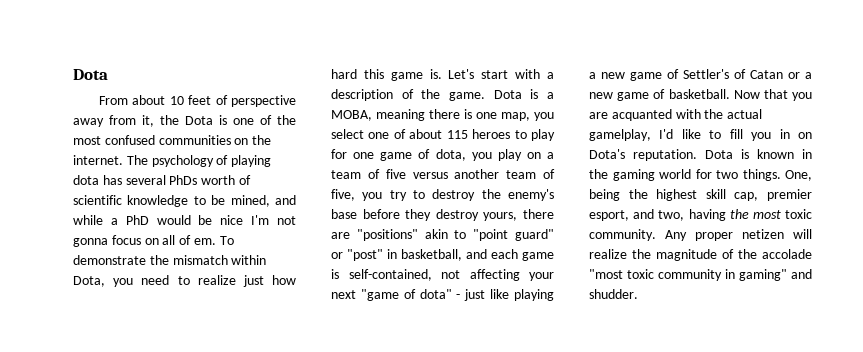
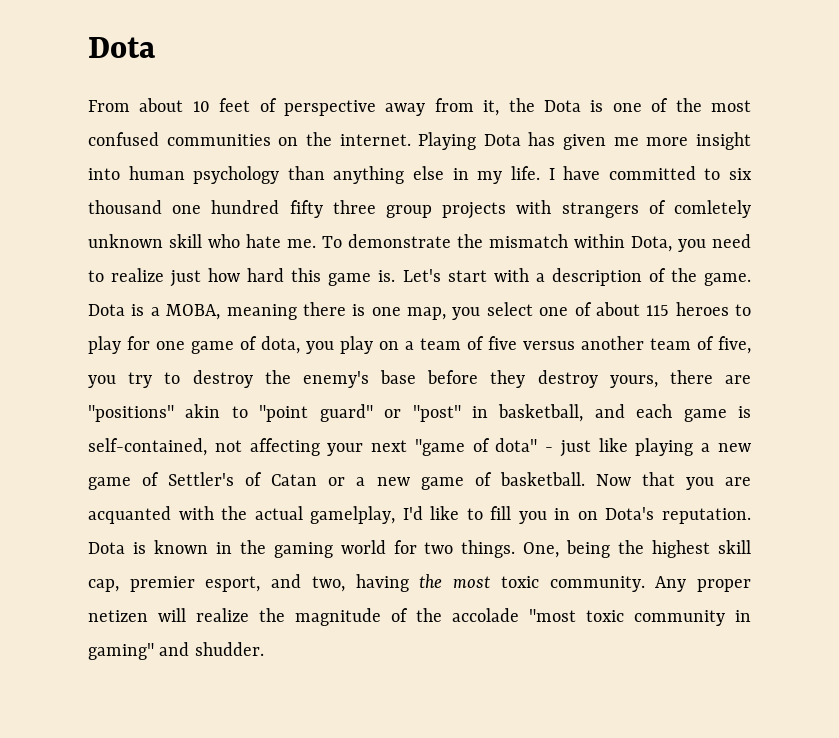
- The psychology of playing dota has several PhDs worth of scientific knowledge to be mined, and while a PhD would be nice I'm not gonna focus on all of em.
+ Playing Dota has given me more insight into human psychology than anything else in my life. I have committed to six thousand one hundred fifty three group projects with strangers of comletely unknown skill who hate me.

